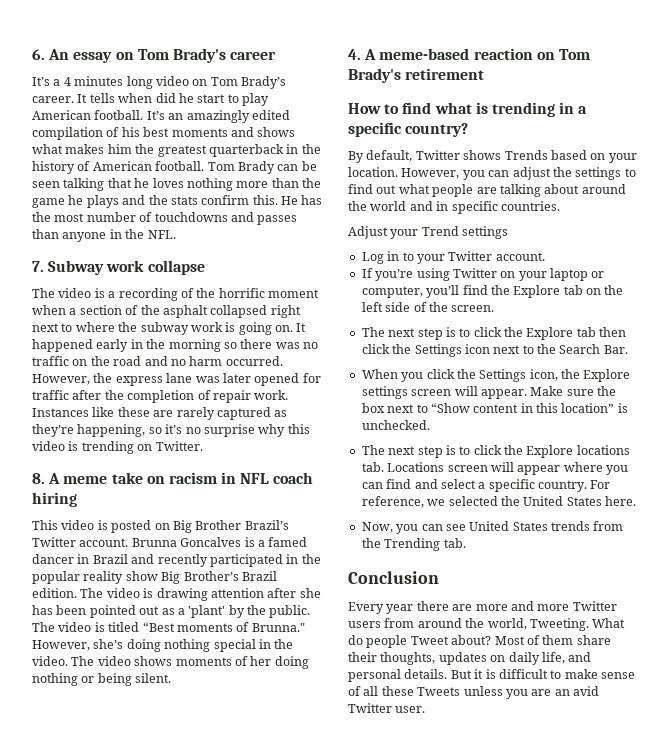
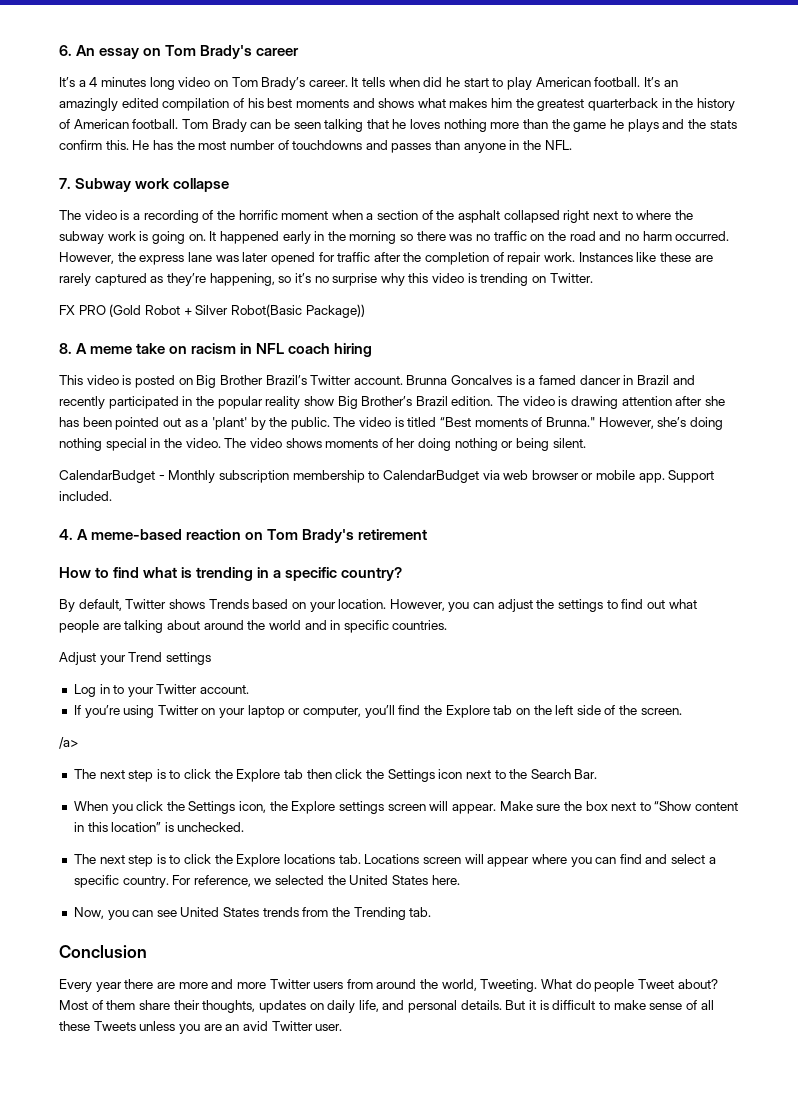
+ FX PRO (Gold Robot + Silver Robot(Basic Package))
+ CalendarBudget - Monthly subscription membership to CalendarBudget via web browser or mobile app. Support included.
+ /a>

